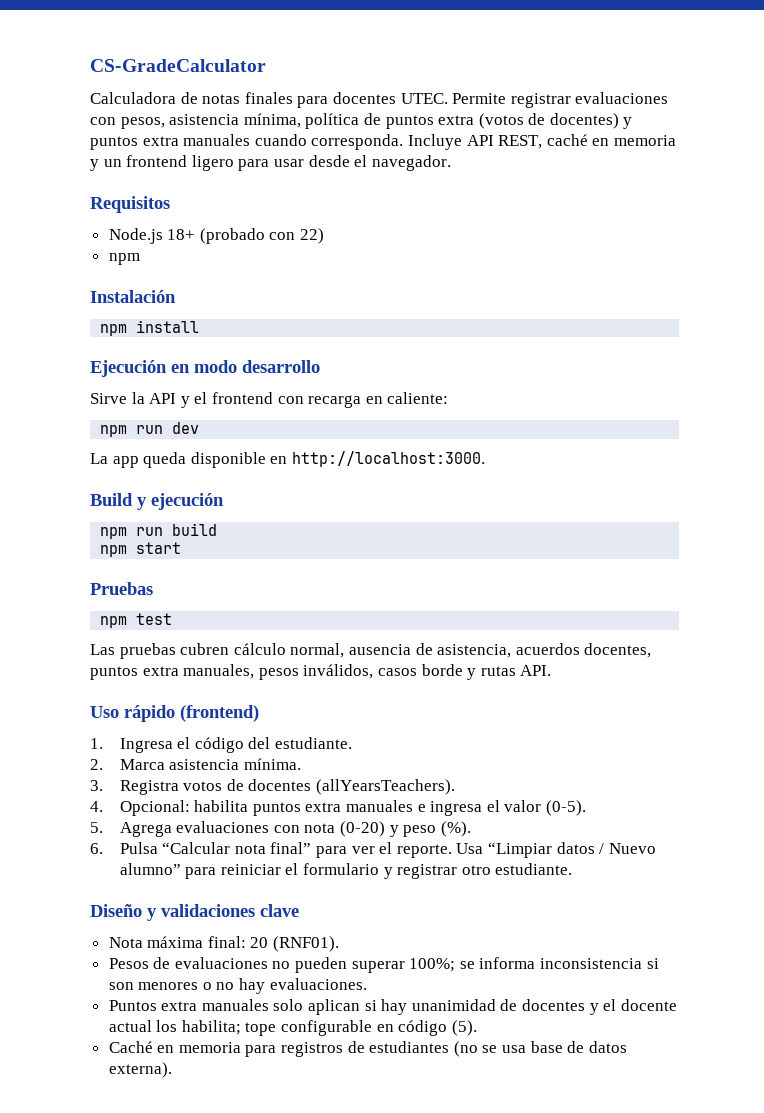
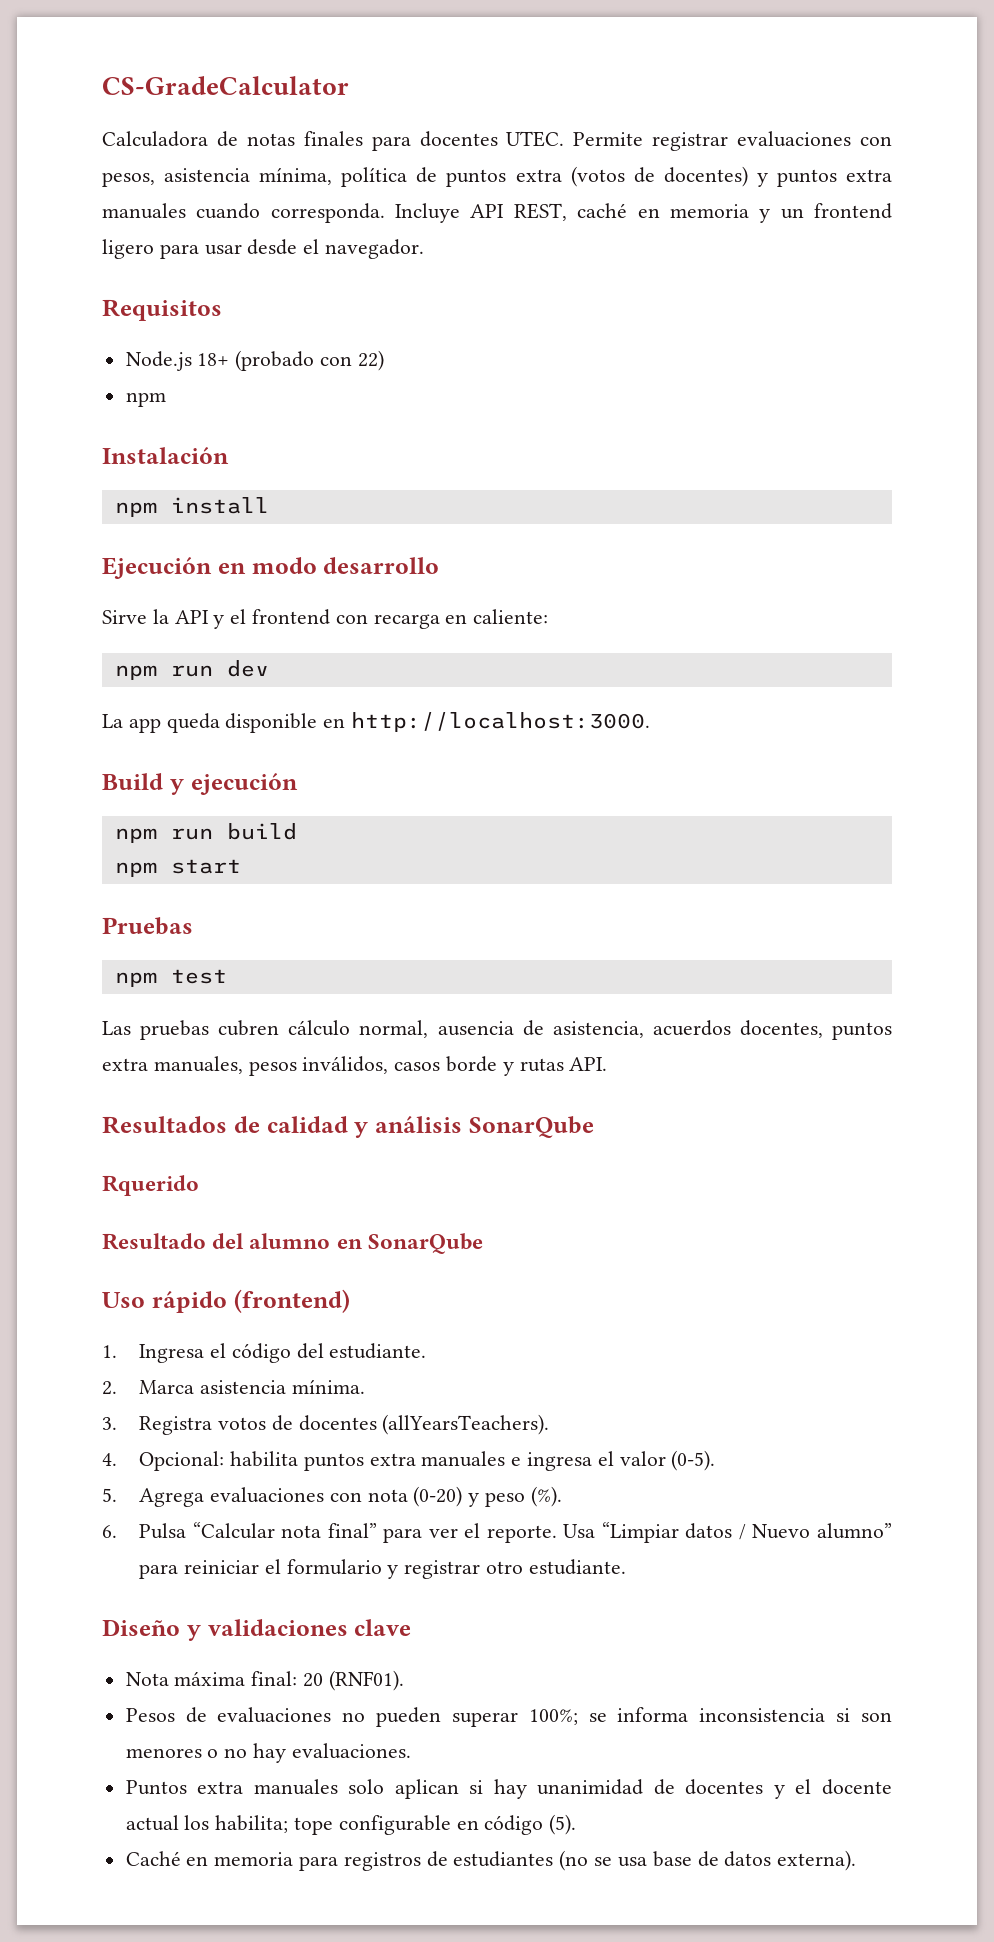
+ Resultados de calidad y análisis SonarQube
+ Rquerido
+ Resultado del alumno en SonarQube

